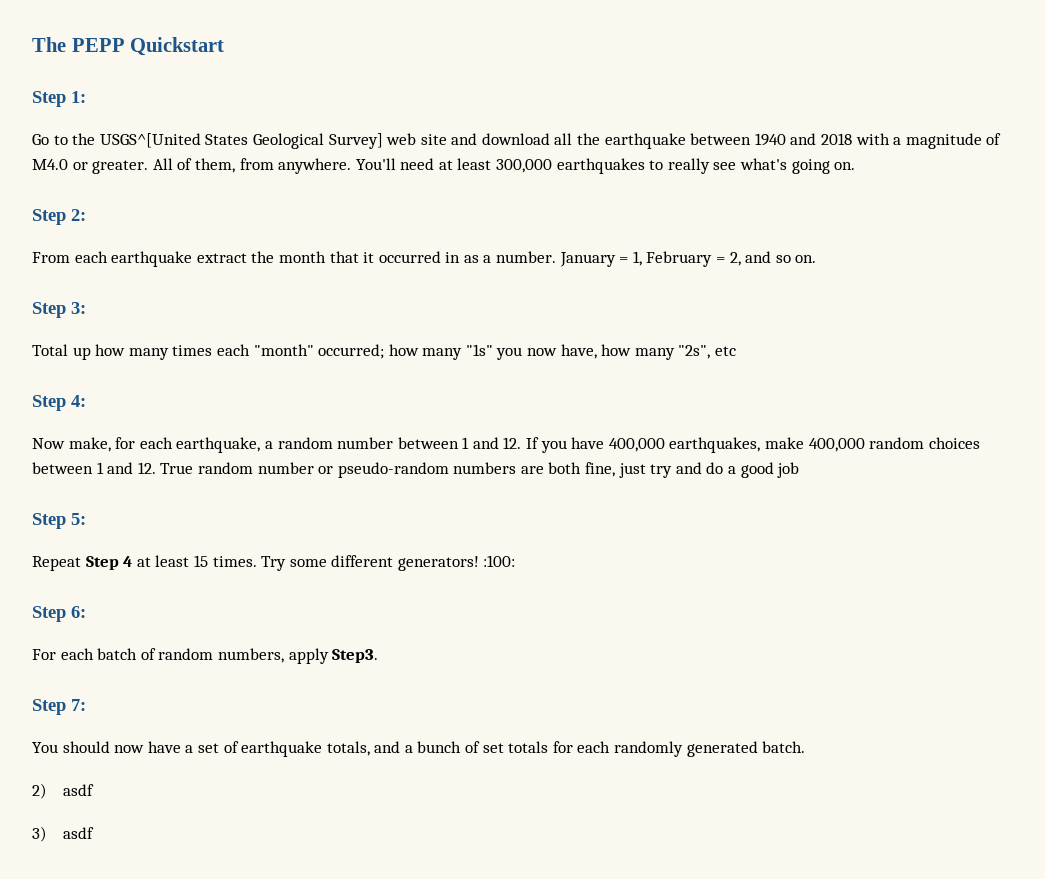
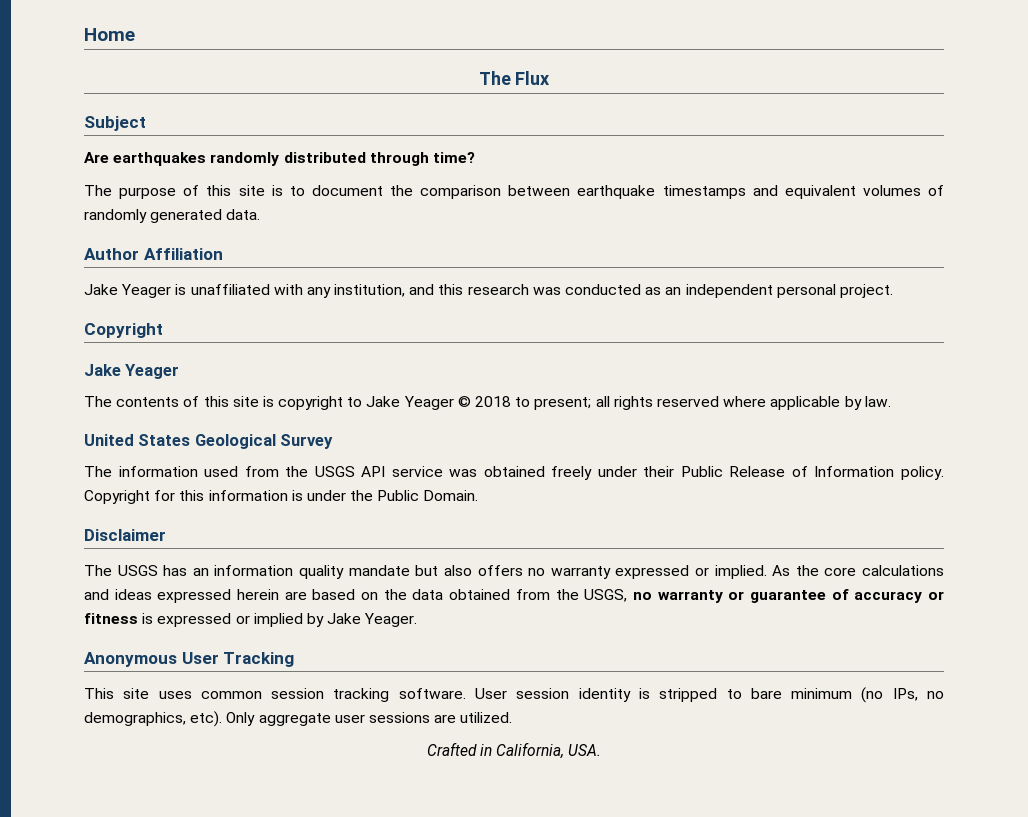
- The PEPP Quickstart
- Step 1:
- Go to the USGS^[United States Geological Survey] web site and download all the earthquake between 1940 and 2018 with a magnitude of M4.0 or greater. All of them, from anywhere. You'll need at least 300,000 earthquakes to really see what's going on.
- Step 2:
- From each earthquake extract the month that it occurred in as a number. January = 1, February = 2, and so on.
- Step 3:
- Total up how many times each "month" occurred; how many "1s" you now have, how many "2s", etc
- Step 4:
- Now make, for each earthquake, a random number between 1 and 12. If you have 400,000 earthquakes, make 400,000 random choices between 1 and 12. True random number or pseudo-random numbers are both fine, just try and do a good job
- Step 5:
- Repeat Step 4 at least 15 times. Try some different generators! :100:
- Step 6:
- For each batch of random numbers, apply Step3.
- Step 7:
- You should now have a set of earthquake totals, and a bunch of set totals for each randomly generated batch.
- 2) asdf
- 3) asdf
+ Home
+ The Flux
+ Subject
+ Are earthquakes randomly distributed through time?
+ The purpose of this site is to document the comparison between earthquake timestamps and equivalent volumes of randomly generated data.
+ Author Affiliation
+ Jake Yeager is unaffiliated with any institution, and this research was conducted as an independent personal project.
+ Copyright
+ Jake Yeager
+ The contents of this site is copyright to Jake Yeager © 2018 to present; all rights reserved where applicable by law.
+ United States Geological Survey
+ The information used from the USGS API service was obtained freely under their Public Release of Information policy. Copyright for this information is under the Public Domain.
+ Disclaimer
+ The USGS has an information quality mandate but also offers no warranty expressed or implied. As the core calculations and ideas expressed herein are based on the data obtained from the USGS, no warranty or guarantee of accuracy or fitness is expressed or implied by Jake Yeager.
+ Anonymous User Tracking
+ This site uses common session tracking software. User session identity is stripped to bare minimum (no IPs, no demographics, etc). Only aggregate user sessions are utilized.
+ Crafted in California, USA.

